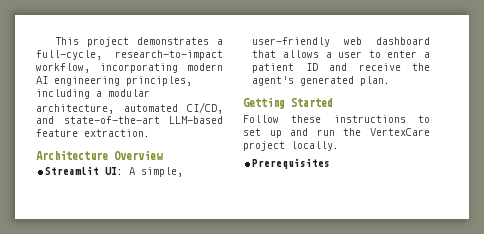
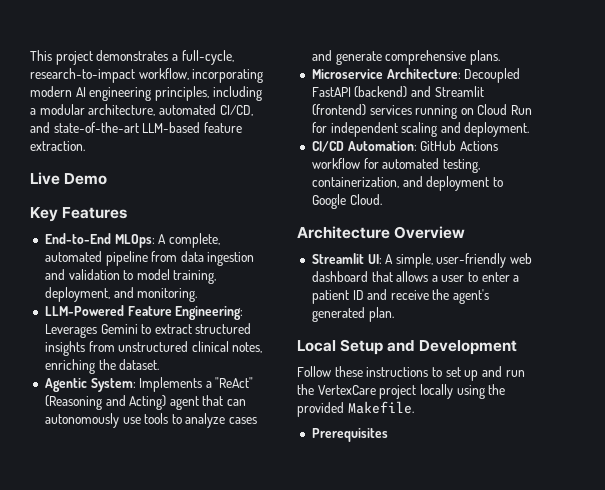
+ Live Demo
+ Key Features
+ End-to-End MLOps: A complete, automated pipeline from data ingestion and validation to model training, deployment, and monitoring.
+ LLM-Powered Feature Engineering: Leverages Gemini to extract structured insights from unstructured clinical notes, enriching the dataset.
+ Agentic System: Implements a "ReAct" (Reasoning and Acting) agent that can autonomously use tools to analyze cases and generate comprehensive plans.
+ Microservice Architecture: Decoupled FastAPI (backend) and Streamlit (frontend) services running on Cloud Run for independent scaling and deployment.
+ CI/CD Automation: GitHub Actions workflow for automated testing, containerization, and deployment to Google Cloud.
- Getting Started
+ Local Setup and Development
- Follow these instructions to set up and run the VertexCare project locally.
+ Follow these instructions to set up and run the VertexCare project locally using the provided Makefile.

